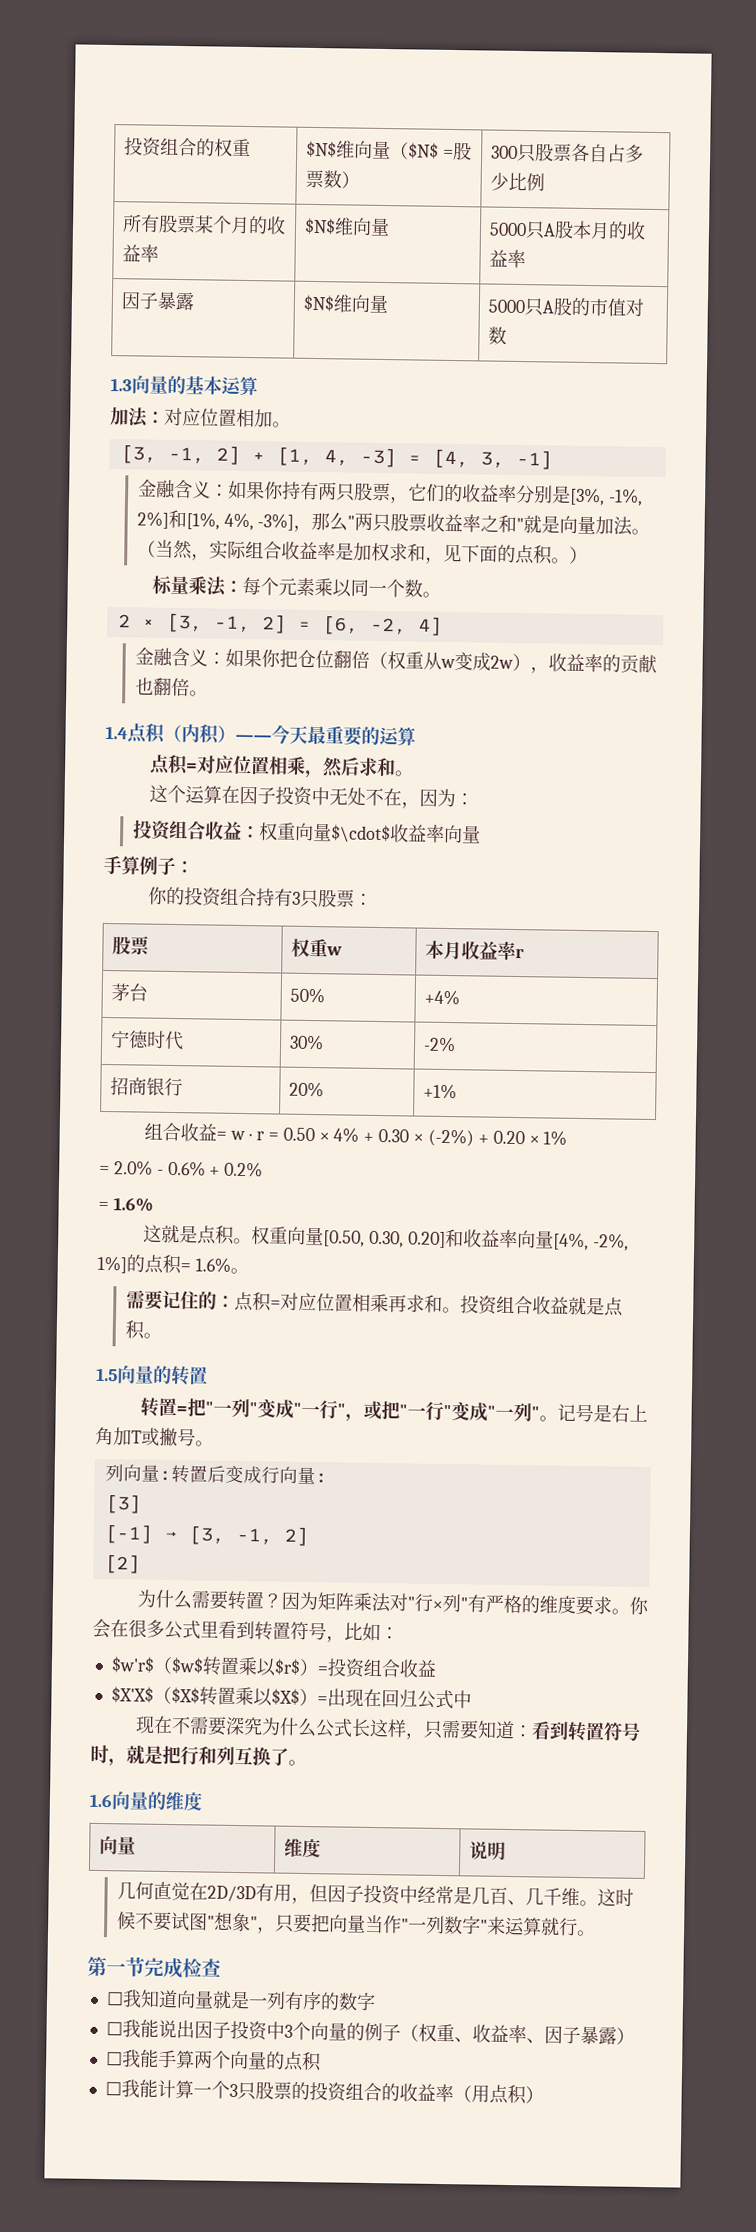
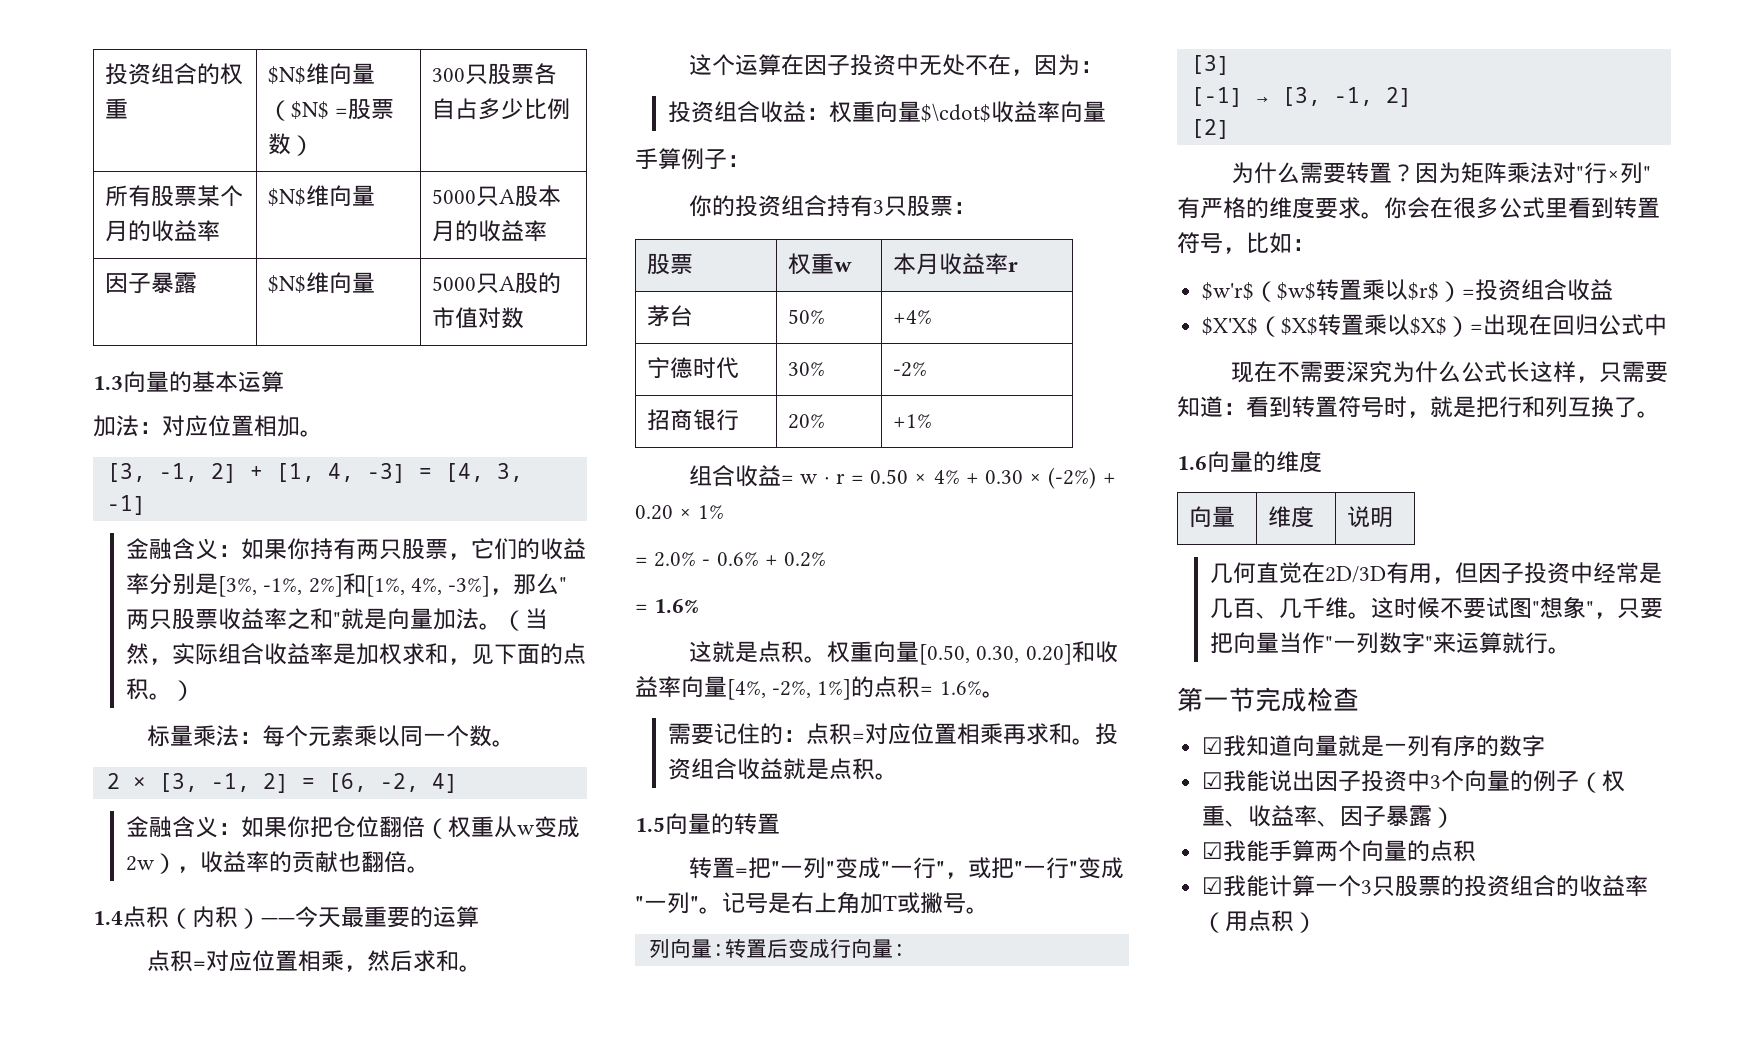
- ☐我知道向量就是一列有序的数字
+ ☑我知道向量就是一列有序的数字
- ☐我能说出因子投资中3个向量的例子（权重、收益率、因子暴露）
+ ☑我能说出因子投资中3个向量的例子（权重、收益率、因子暴露）
- ☐我能手算两个向量的点积
+ ☑我能手算两个向量的点积
- ☐我能计算一个3只股票的投资组合的收益率（用点积）
+ ☑我能计算一个3只股票的投资组合的收益率（用点积）

